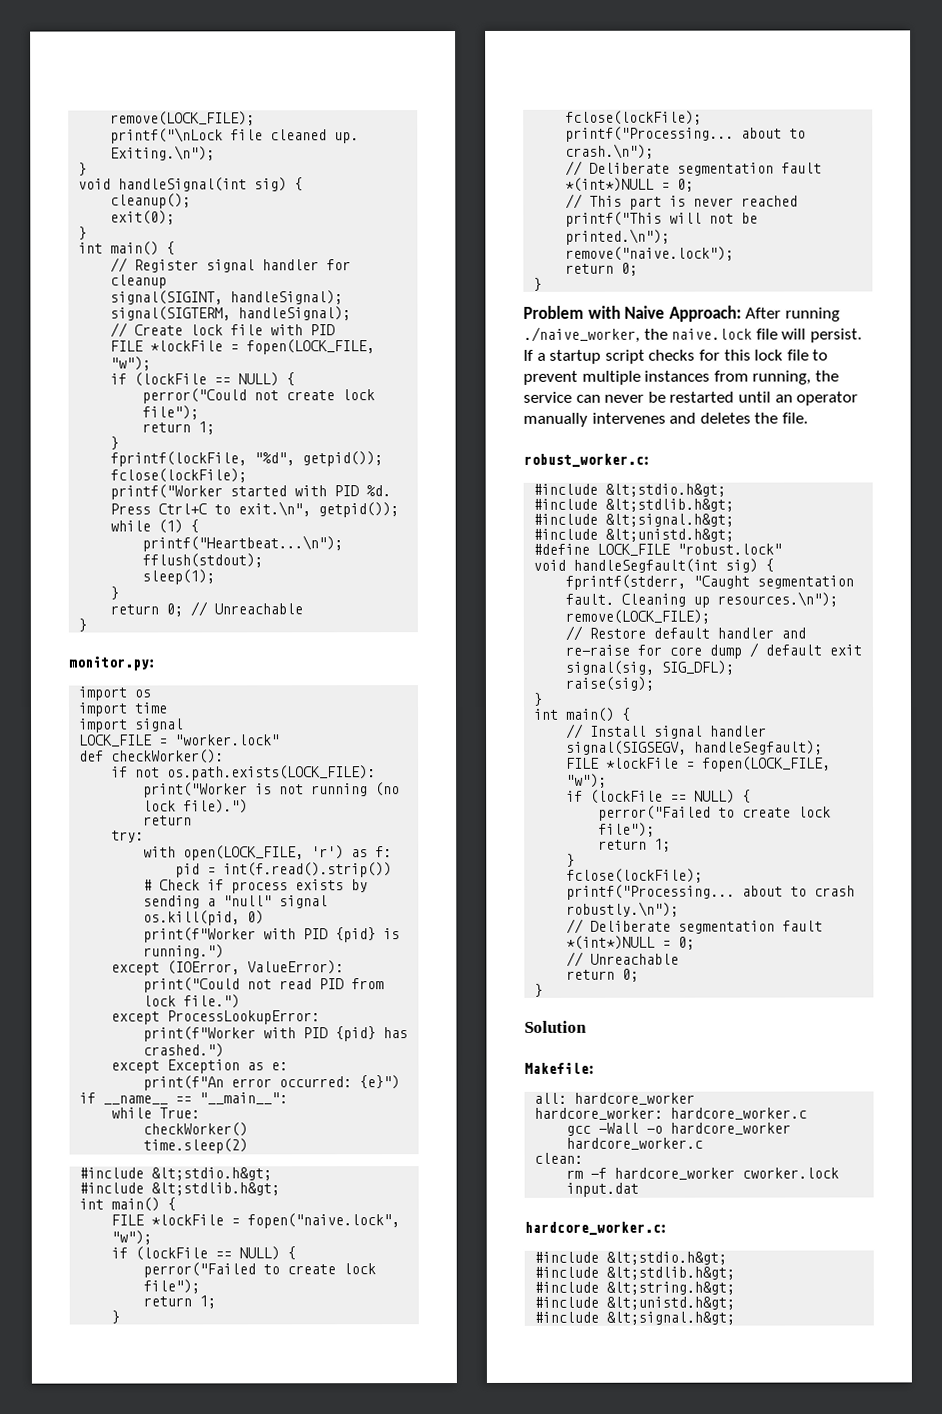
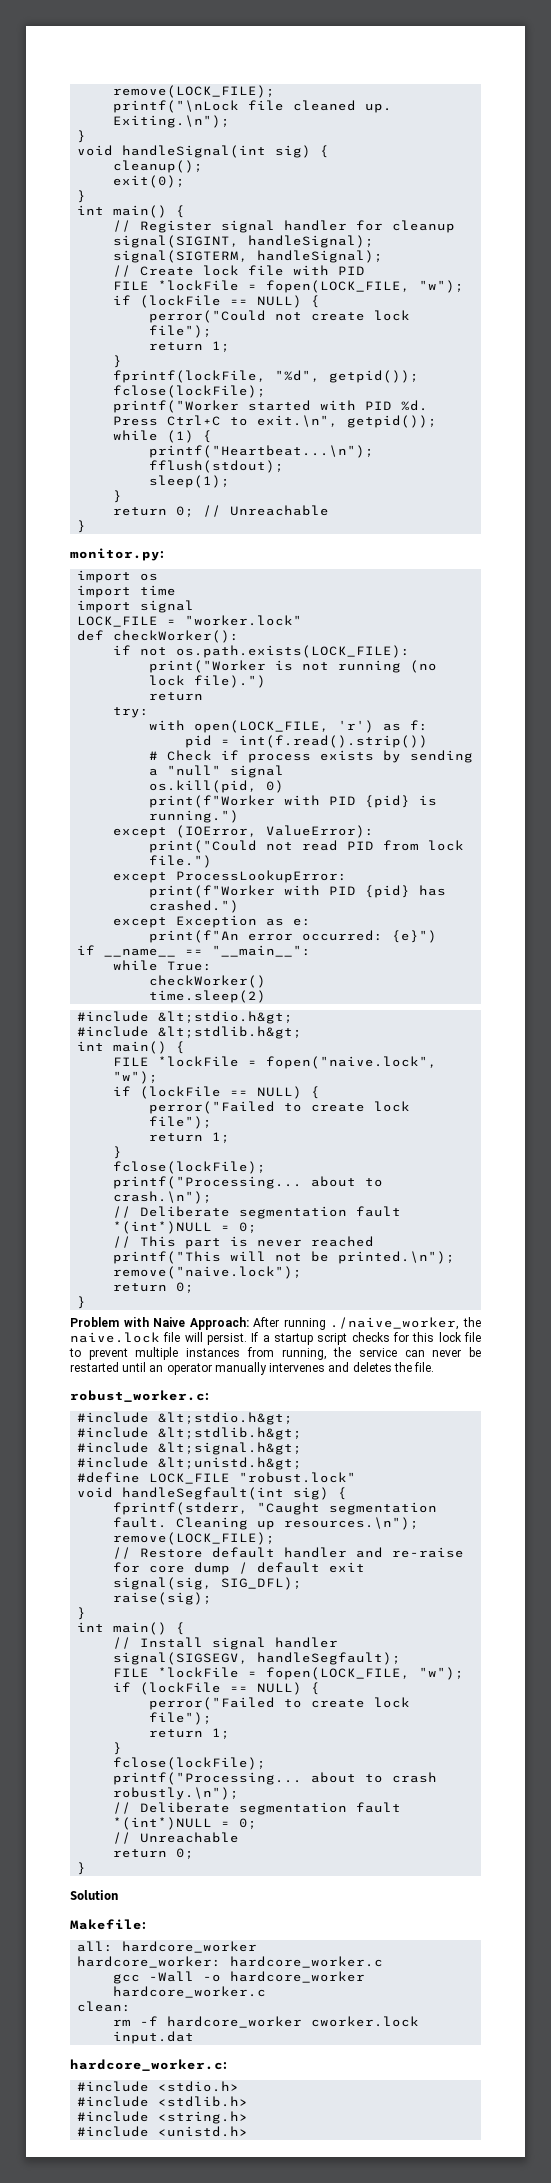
  hardcore_worker.c:
- #include &lt;stdio.h&gt;
- #include &lt;stdlib.h&gt;
- #include &lt;string.h&gt;
- #include &lt;unistd.h&gt;
- #include &lt;signal.h&gt;
+ #include <stdio.h>
+ #include <stdlib.h>
+ #include <string.h>
+ #include <unistd.h>

